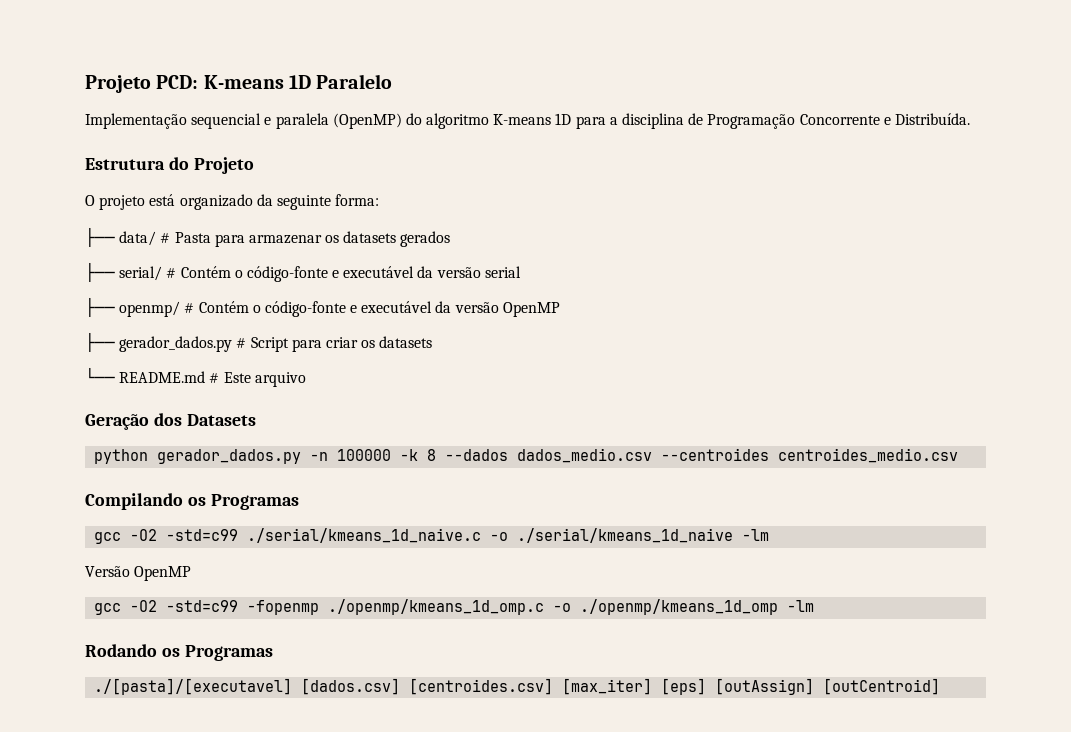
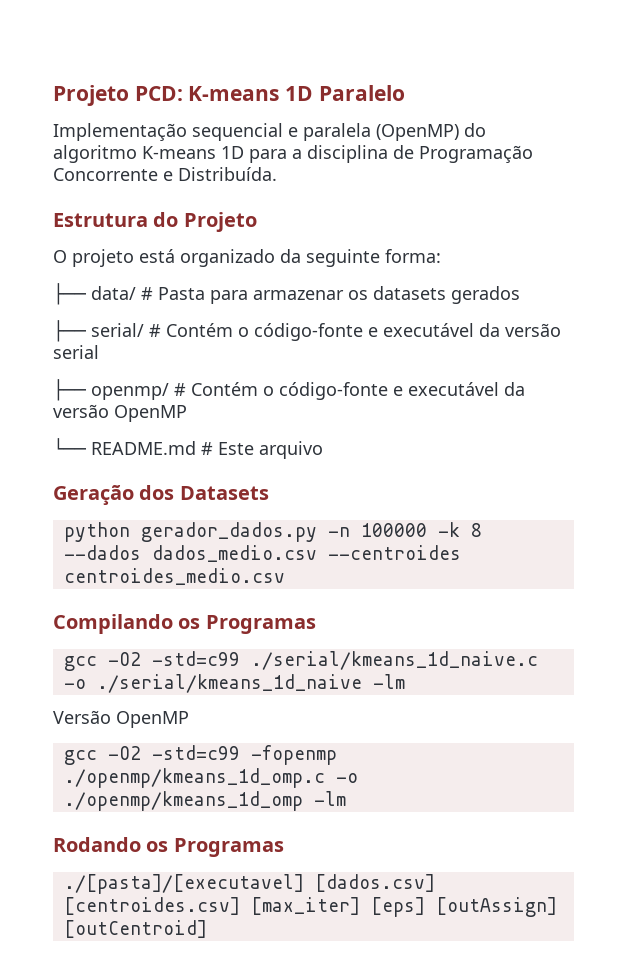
- ├── gerador_dados.py # Script para criar os datasets

